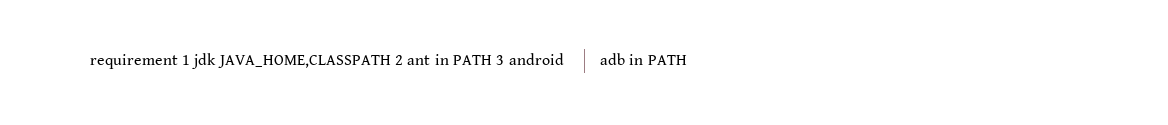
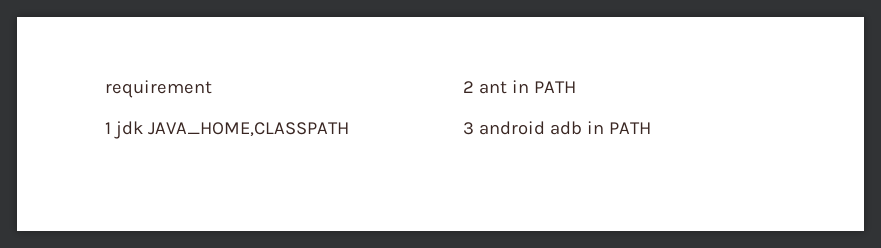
- requirement 1 jdk JAVA_HOME,CLASSPATH 2 ant in PATH 3 android adb in PATH
+ requirement
+ 1 jdk JAVA_HOME,CLASSPATH
+ 2 ant in PATH
+ 3 android adb in PATH

